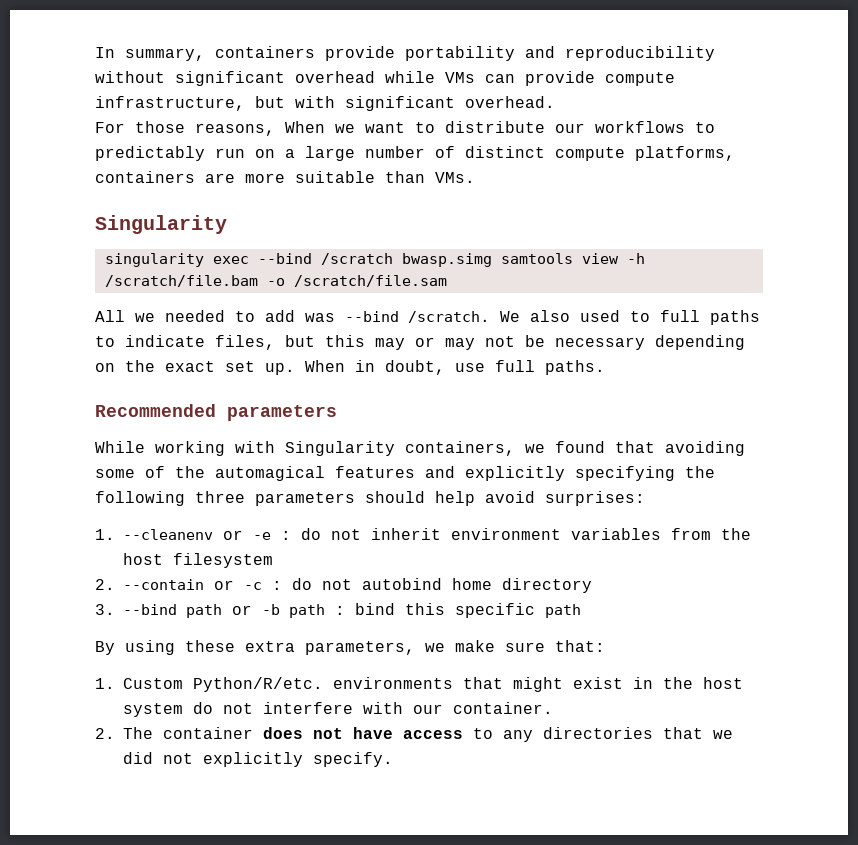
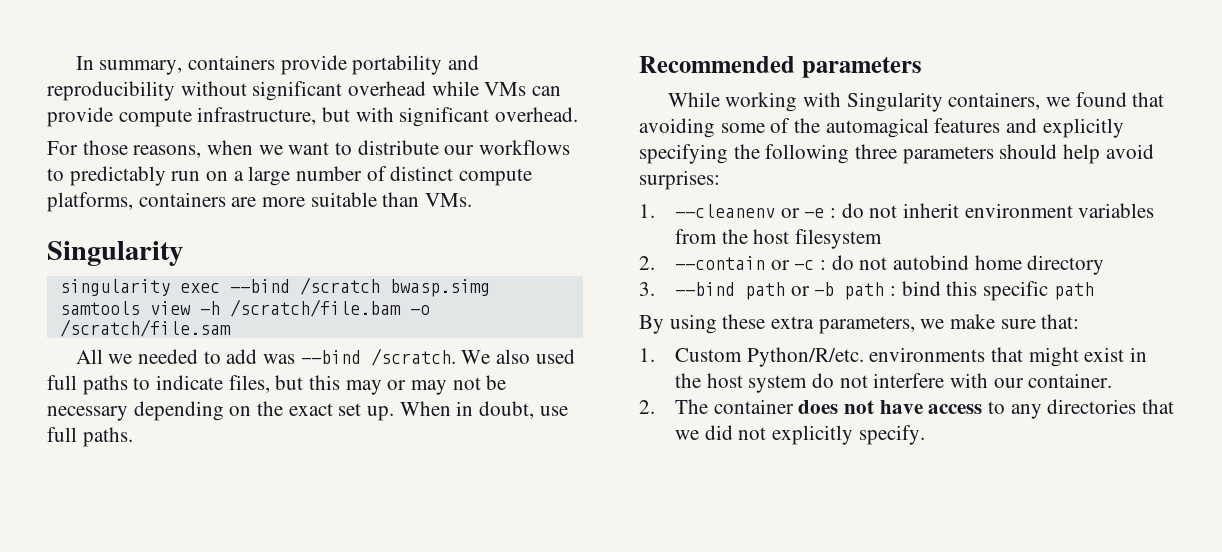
- For those reasons, When we want to distribute our workflows to predictably run on a large number of distinct compute platforms, containers are more suitable than VMs.
+ For those reasons, when we want to distribute our workflows to predictably run on a large number of distinct compute platforms, containers are more suitable than VMs.
- We also used to full paths to indicate files, but this may or may not be necessary depending on the exact set up.
+ We also used full paths to indicate files, but this may or may not be necessary depending on the exact set up.

